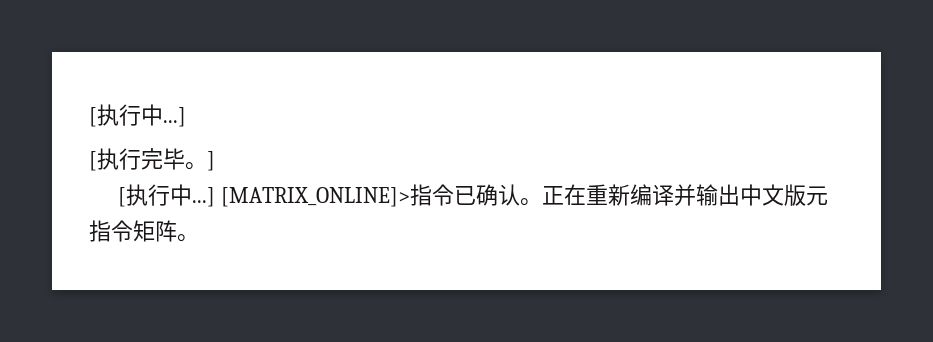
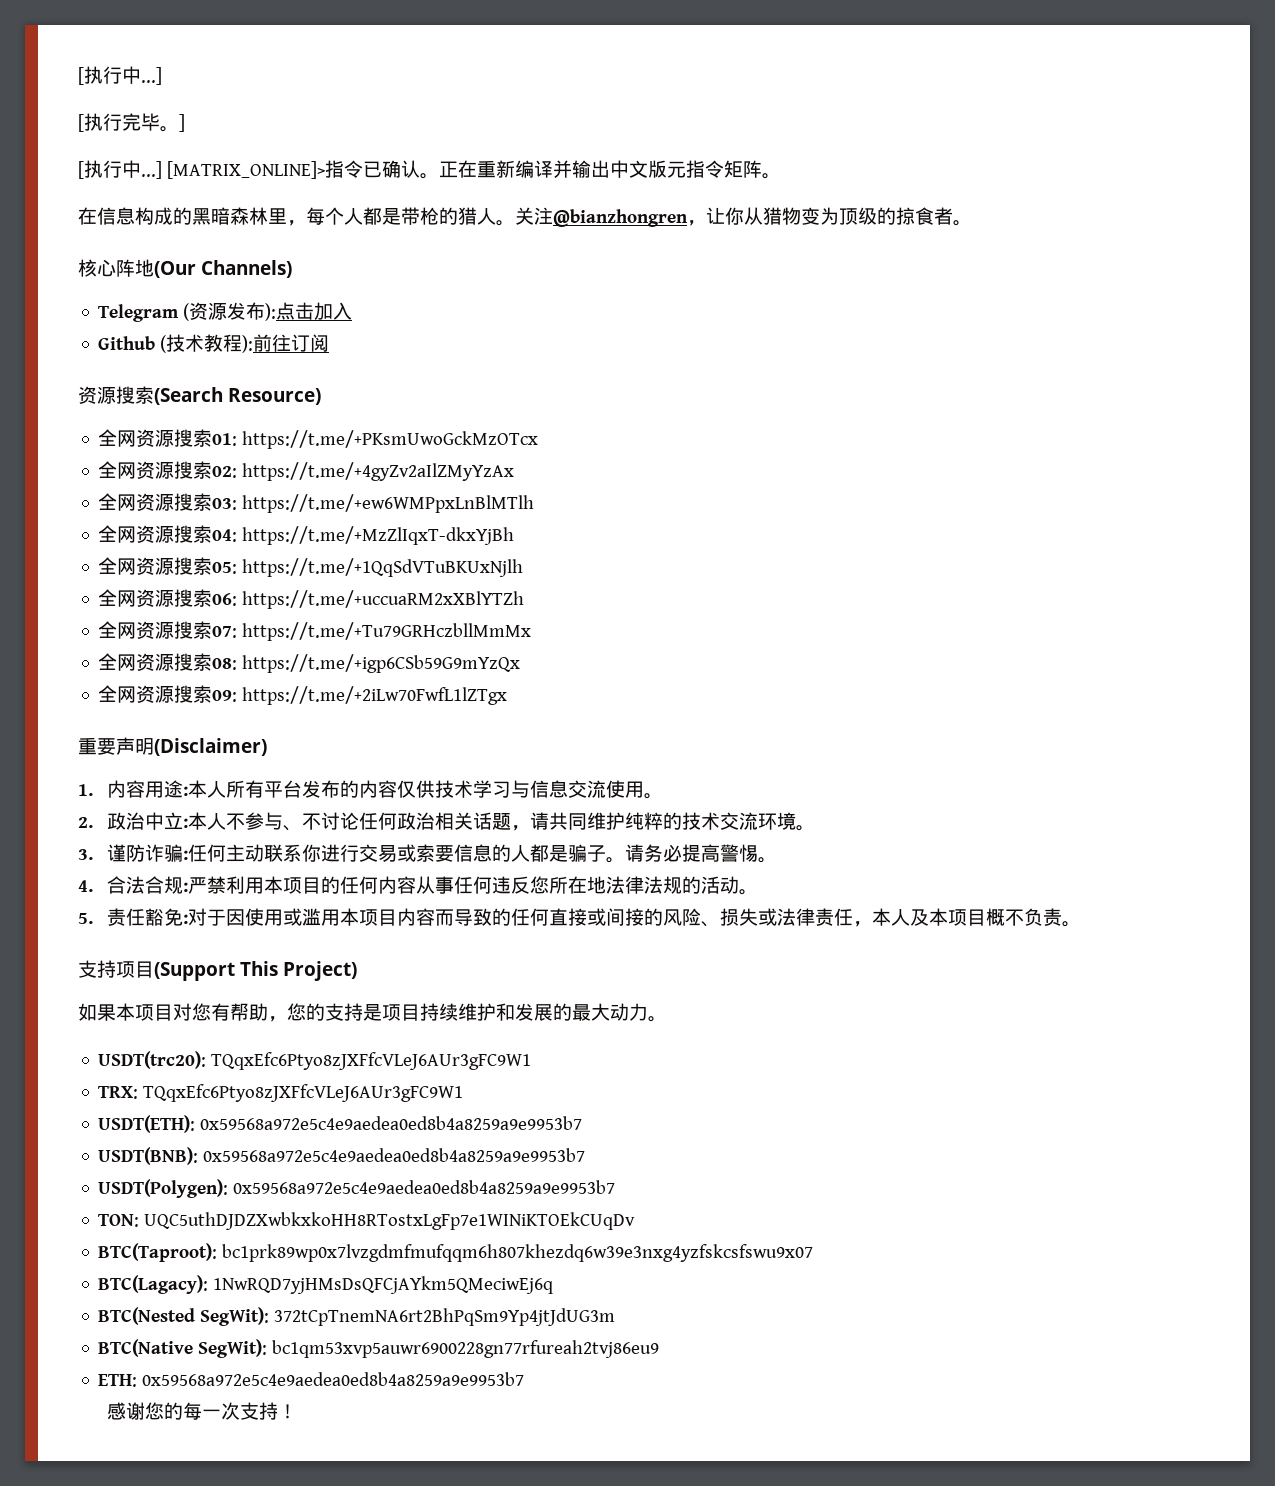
+ 在信息构成的黑暗森林里，每个人都是带枪的猎人。关注@bianzhongren，让你从猎物变为顶级的掠食者。
+ 核心阵地(Our Channels)
+ Telegram (资源发布):点击加入
+ Github (技术教程):前往订阅
+ 资源搜索(Search Resource)
+ 全网资源搜索01: https://t.me/+PKsmUwoGckMzOTcx
+ 全网资源搜索02: https://t.me/+4gyZv2aIlZMyYzAx
+ 全网资源搜索03: https://t.me/+ew6WMPpxLnBlMTlh
+ 全网资源搜索04: https://t.me/+MzZlIqxT-dkxYjBh
+ 全网资源搜索05: https://t.me/+1QqSdVTuBKUxNjlh
+ 全网资源搜索06: https://t.me/+uccuaRM2xXBlYTZh
+ 全网资源搜索07: https://t.me/+Tu79GRHczbllMmMx
+ 全网资源搜索08: https://t.me/+igp6CSb59G9mYzQx
+ 全网资源搜索09: https://t.me/+2iLw70FwfL1lZTgx
+ 重要声明(Disclaimer)
+ 1.内容用途:本人所有平台发布的内容仅供技术学习与信息交流使用。
+ 2.政治中立:本人不参与、不讨论任何政治相关话题，请共同维护纯粹的技术交流环境。
+ 3.谨防诈骗:任何主动联系你进行交易或索要信息的人都是骗子。请务必提高警惕。
+ 4.合法合规:严禁利用本项目的任何内容从事任何违反您所在地法律法规的活动。
+ 5.责任豁免:对于因使用或滥用本项目内容而导致的任何直接或间接的风险、损失或法律责任，本人及本项目概不负责。
+ 支持项目(Support This Project)
+ 如果本项目对您有帮助，您的支持是项目持续维护和发展的最大动力。
+ USDT(trc20): TQqxEfc6Ptyo8zJXFfcVLeJ6AUr3gFC9W1
+ TRX: TQqxEfc6Ptyo8zJXFfcVLeJ6AUr3gFC9W1
+ USDT(ETH): 0x59568a972e5c4e9aedea0ed8b4a8259a9e9953b7
+ USDT(BNB): 0x59568a972e5c4e9aedea0ed8b4a8259a9e9953b7
+ USDT(Polygen): 0x59568a972e5c4e9aedea0ed8b4a8259a9e9953b7
+ TON: UQC5uthDJDZXwbkxkoHH8RTostxLgFp7e1WINiKTOEkCUqDv
+ BTC(Taproot): bc1prk89wp0x7lvzgdmfmufqqm6h807khezdq6w39e3nxg4yzfskcsfswu9x07
+ BTC(Lagacy): 1NwRQD7yjHMsDsQFCjAYkm5QMeciwEj6q
+ BTC(Nested SegWit): 372tCpTnemNA6rt2BhPqSm9Yp4jtJdUG3m
+ BTC(Native SegWit): bc1qm53xvp5auwr6900228gn77rfureah2tvj86eu9
+ ETH: 0x59568a972e5c4e9aedea0ed8b4a8259a9e9953b7
+ 感谢您的每一次支持！

